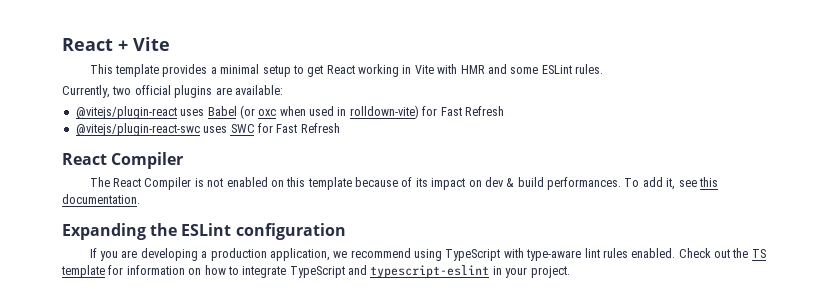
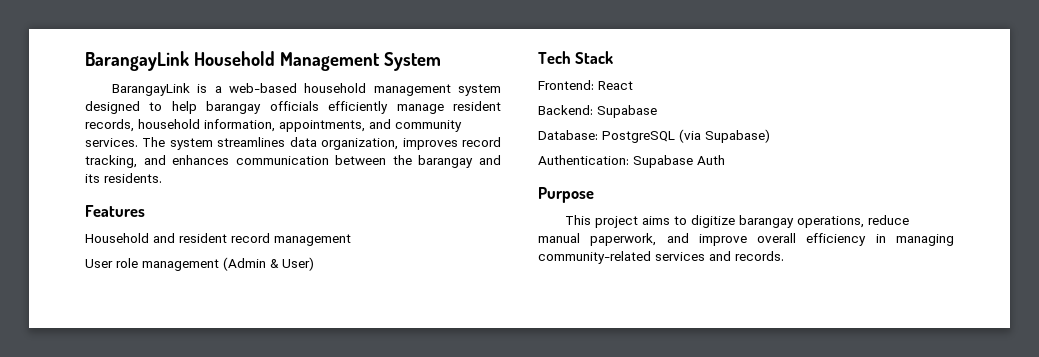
- React + Vite
- This template provides a minimal setup to get React working in Vite with HMR and some ESLint rules.
- Currently, two official plugins are available:
- @vitejs/plugin-react uses Babel (or oxc when used in rolldown-vite) for Fast Refresh
- @vitejs/plugin-react-swc uses SWC for Fast Refresh
- React Compiler
- The React Compiler is not enabled on this template because of its impact on dev & build performances. To add it, see this documentation.
- Expanding the ESLint configuration
- If you are developing a production application, we recommend using TypeScript with type-aware lint rules enabled. Check out the TS template for information on how to integrate TypeScript and typescript-eslint in your project.
+ BarangayLink Household Management System
+ BarangayLink is a web-based household management system designed to help barangay officials efficiently manage resident records, household information, appointments, and community services. The system streamlines data organization, improves record tracking, and enhances communication between the barangay and its residents.
+ Features
+ Household and resident record management
+ User role management (Admin & User)
+ Tech Stack
+ Frontend: React
+ Backend: Supabase
+ Database: PostgreSQL (via Supabase)
+ Authentication: Supabase Auth
+ Purpose
+ This project aims to digitize barangay operations, reduce manual paperwork, and improve overall efficiency in managing community-related services and records.

